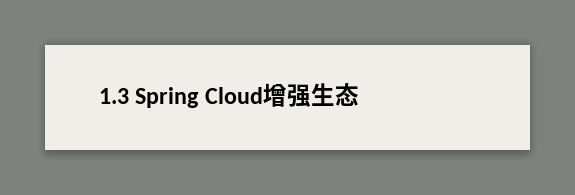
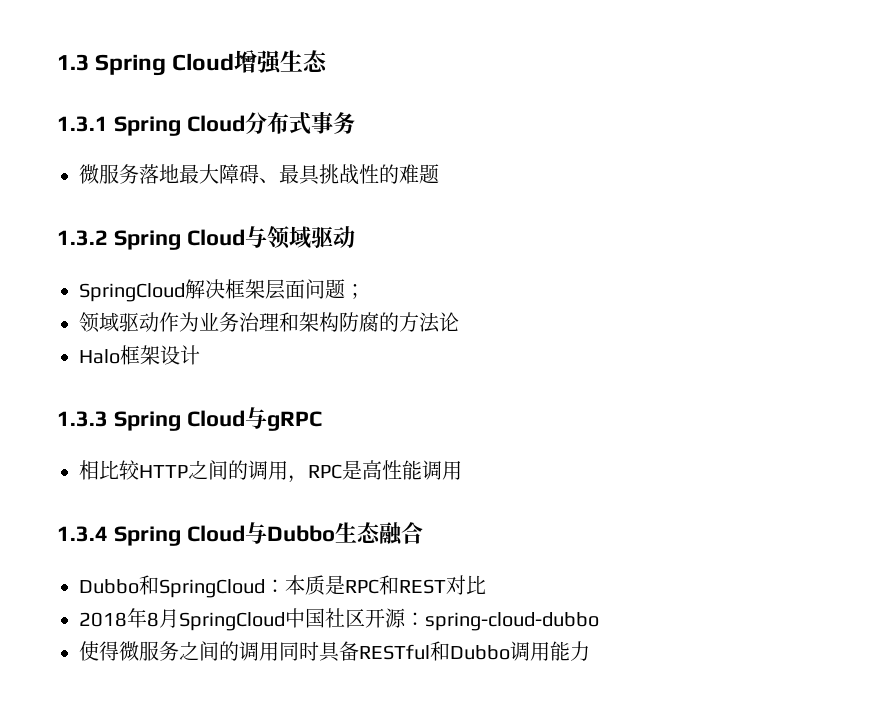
+ 1.3.1 Spring Cloud分布式事务
+ 微服务落地最大障碍、最具挑战性的难题
+ 1.3.2 Spring Cloud与领域驱动
+ SpringCloud解决框架层面问题；
+ 领域驱动作为业务治理和架构防腐的方法论
+ Halo框架设计
+ 1.3.3 Spring Cloud与gRPC
+ 相比较HTTP之间的调用，RPC是高性能调用
+ 1.3.4 Spring Cloud与Dubbo生态融合
+ Dubbo和SpringCloud：本质是RPC和REST对比
+ 2018年8月SpringCloud中国社区开源：spring-cloud-dubbo
+ 使得微服务之间的调用同时具备RESTful和Dubbo调用能力

